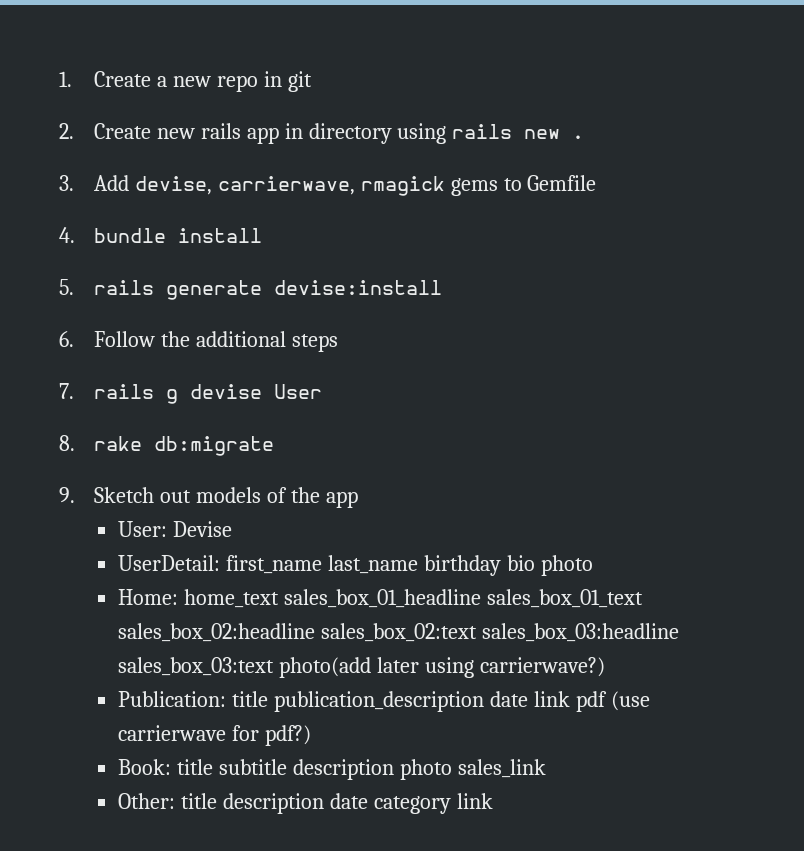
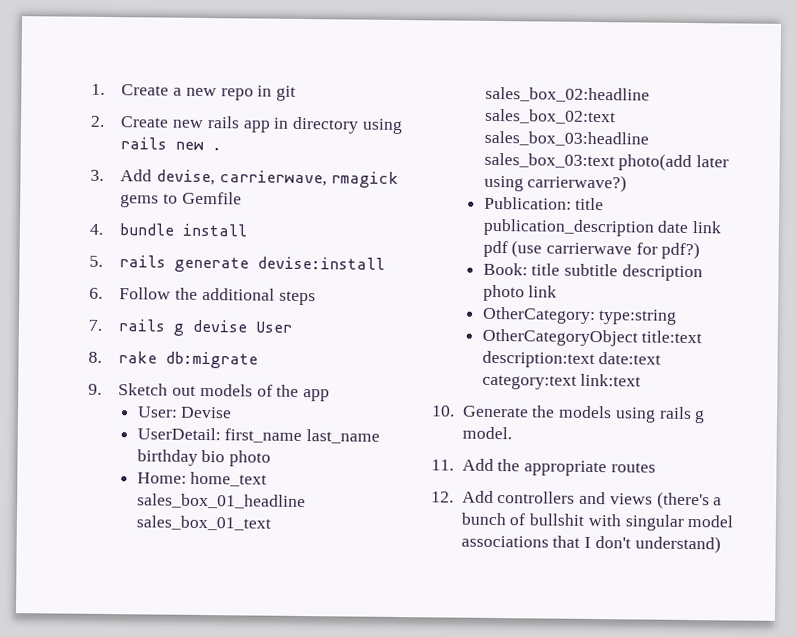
- Book: title subtitle description photo sales_link
- Other: title description date category link
+ Book: title subtitle description photo link
+ OtherCategory: type:string
+ OtherCategoryObject title:text description:text date:text category:text link:text
+ 10. Generate the models using rails g model.
+ 11. Add the appropriate routes
+ 12. Add controllers and views (there's a bunch of bullshit with singular model associations that I don't understand)

